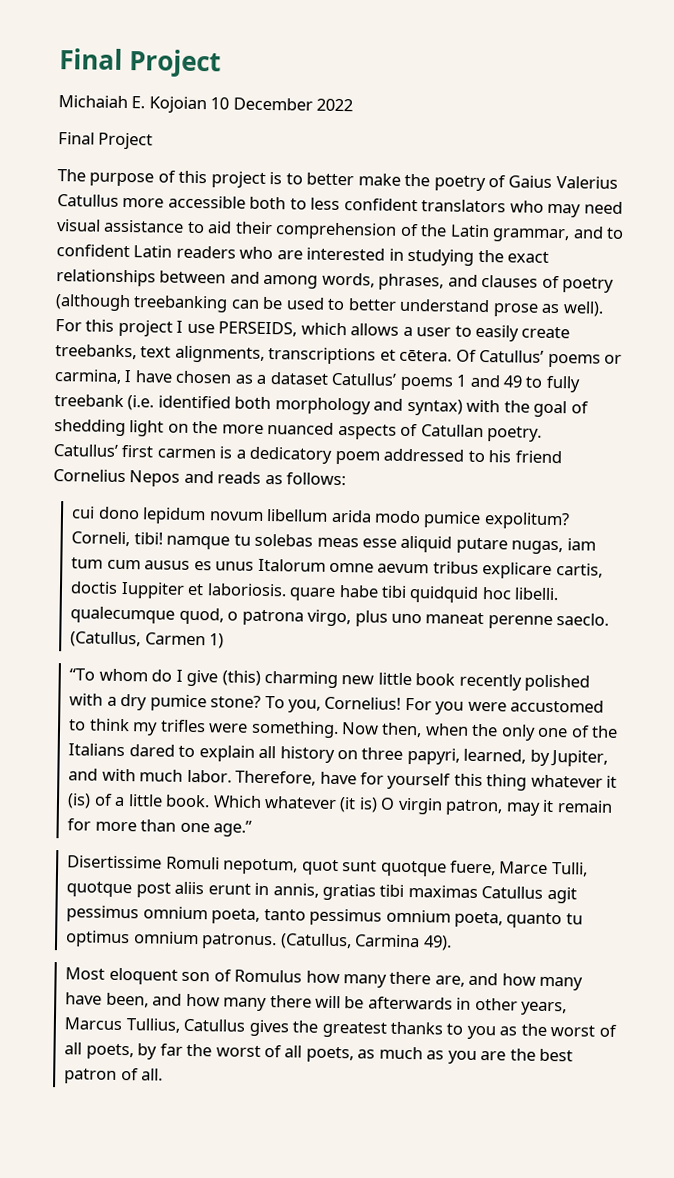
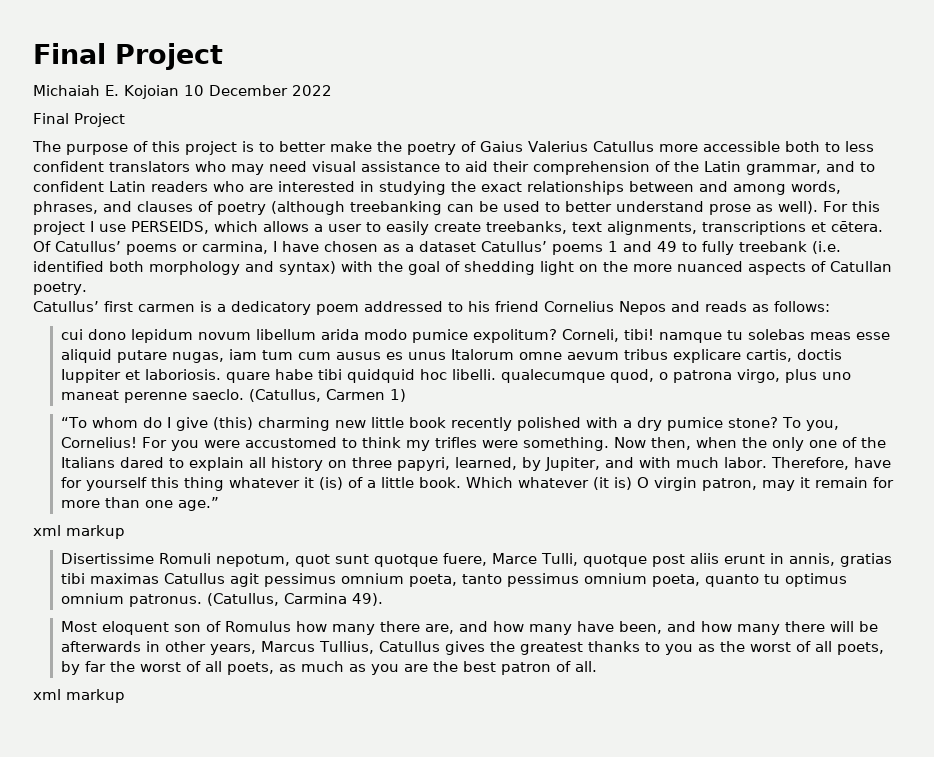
  Which whatever (it is) O virgin patron, may it remain for more than one age.”
+ xml markup
  Most eloquent son of Romulus how many there are, and how many have been, and how many there will be afterwards in other years, Marcus Tullius, Catullus gives the greatest thanks to you as the worst of all poets, by far the worst of all poets, as much as you are the best patron of all.
+ xml markup

